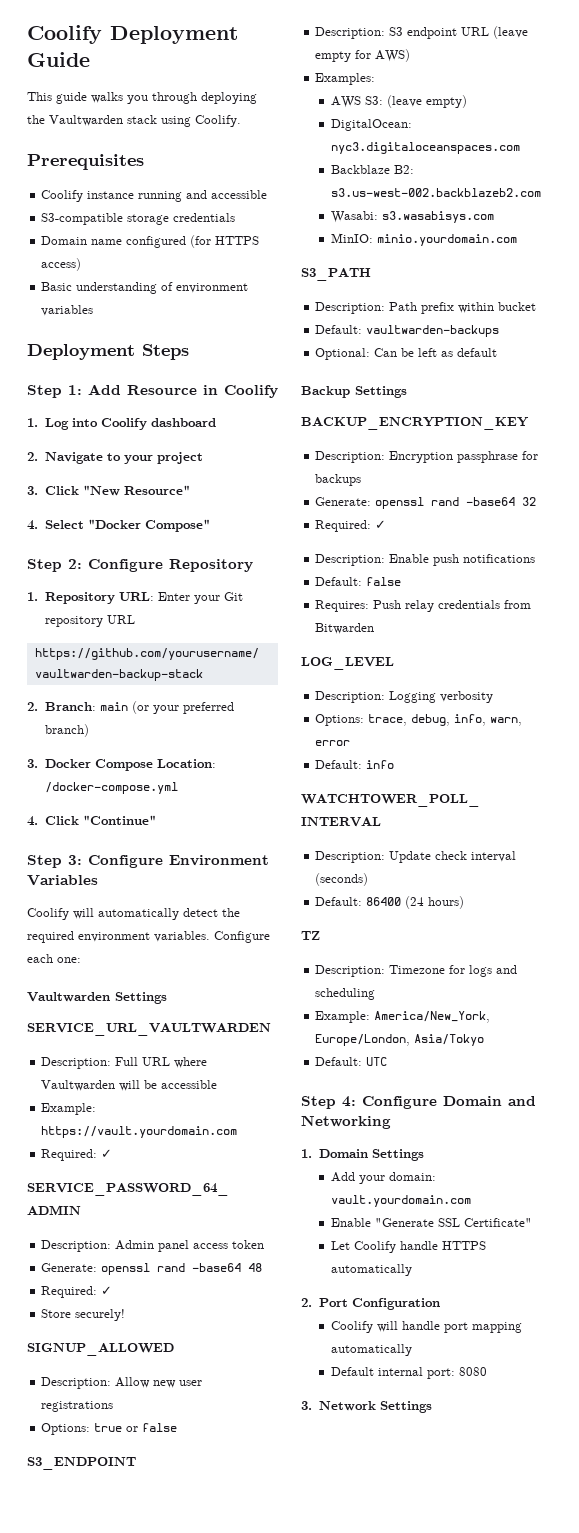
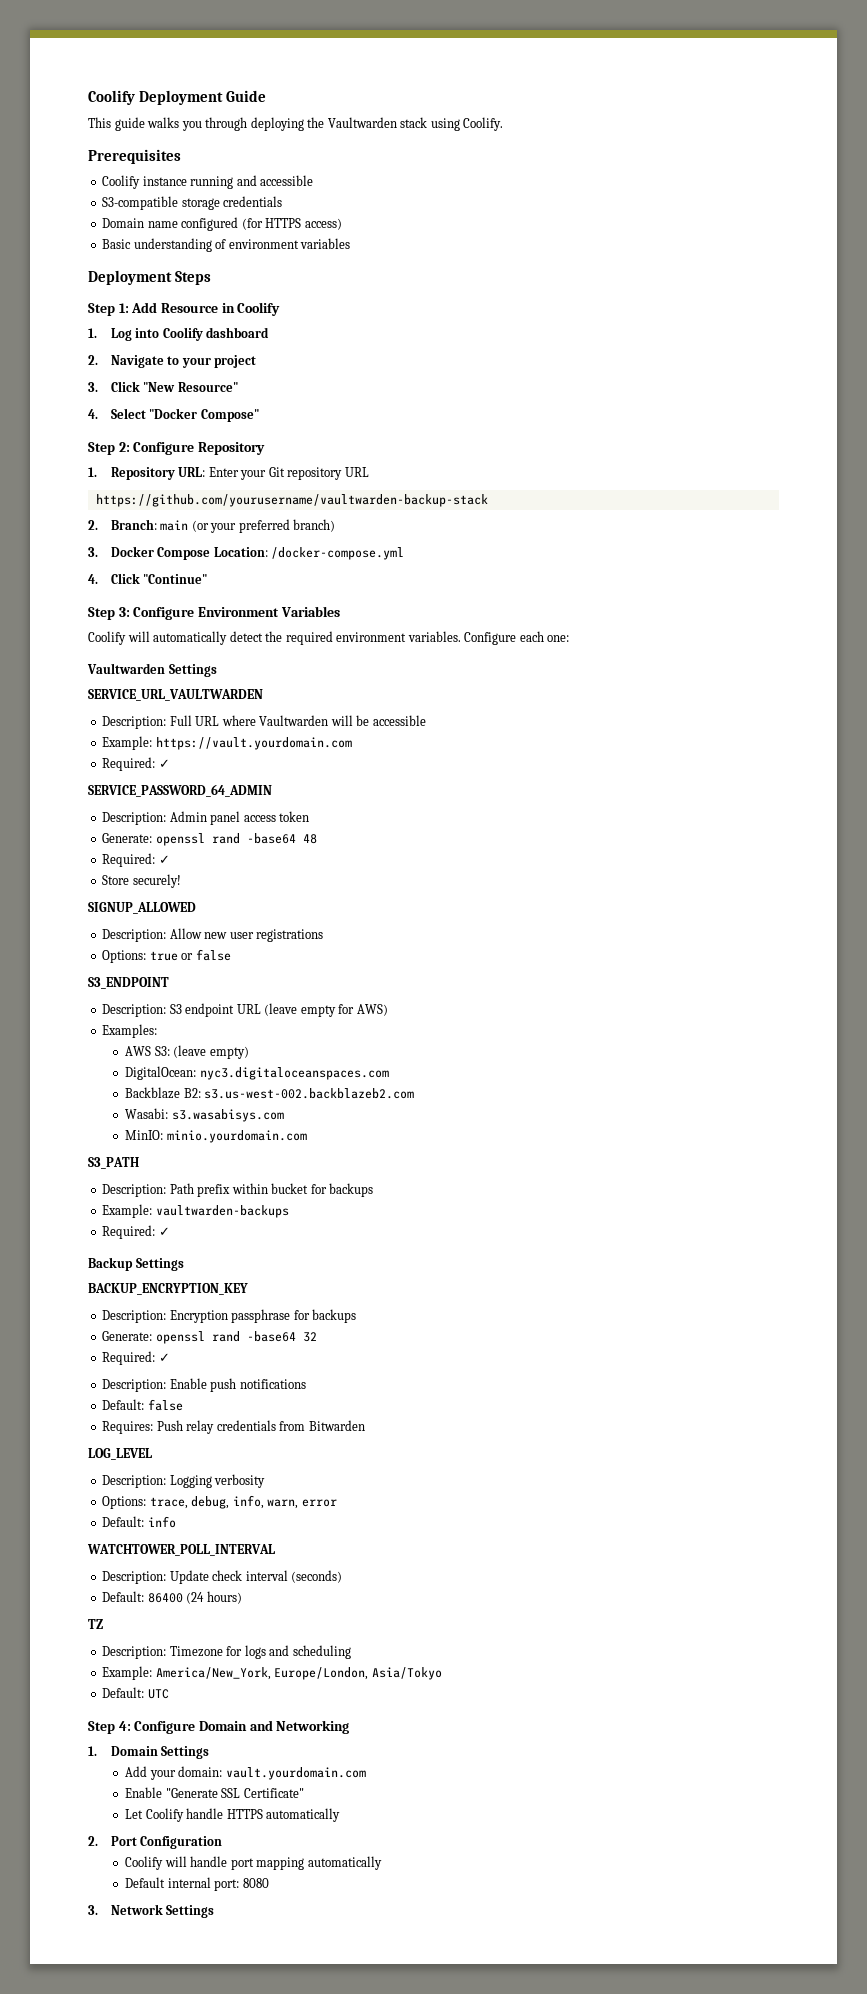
- Description: Path prefix within bucket
- Default: vaultwarden-backups
- Optional: Can be left as default
+ Description: Path prefix within bucket for backups
+ Example: vaultwarden-backups
+ Required: ✓

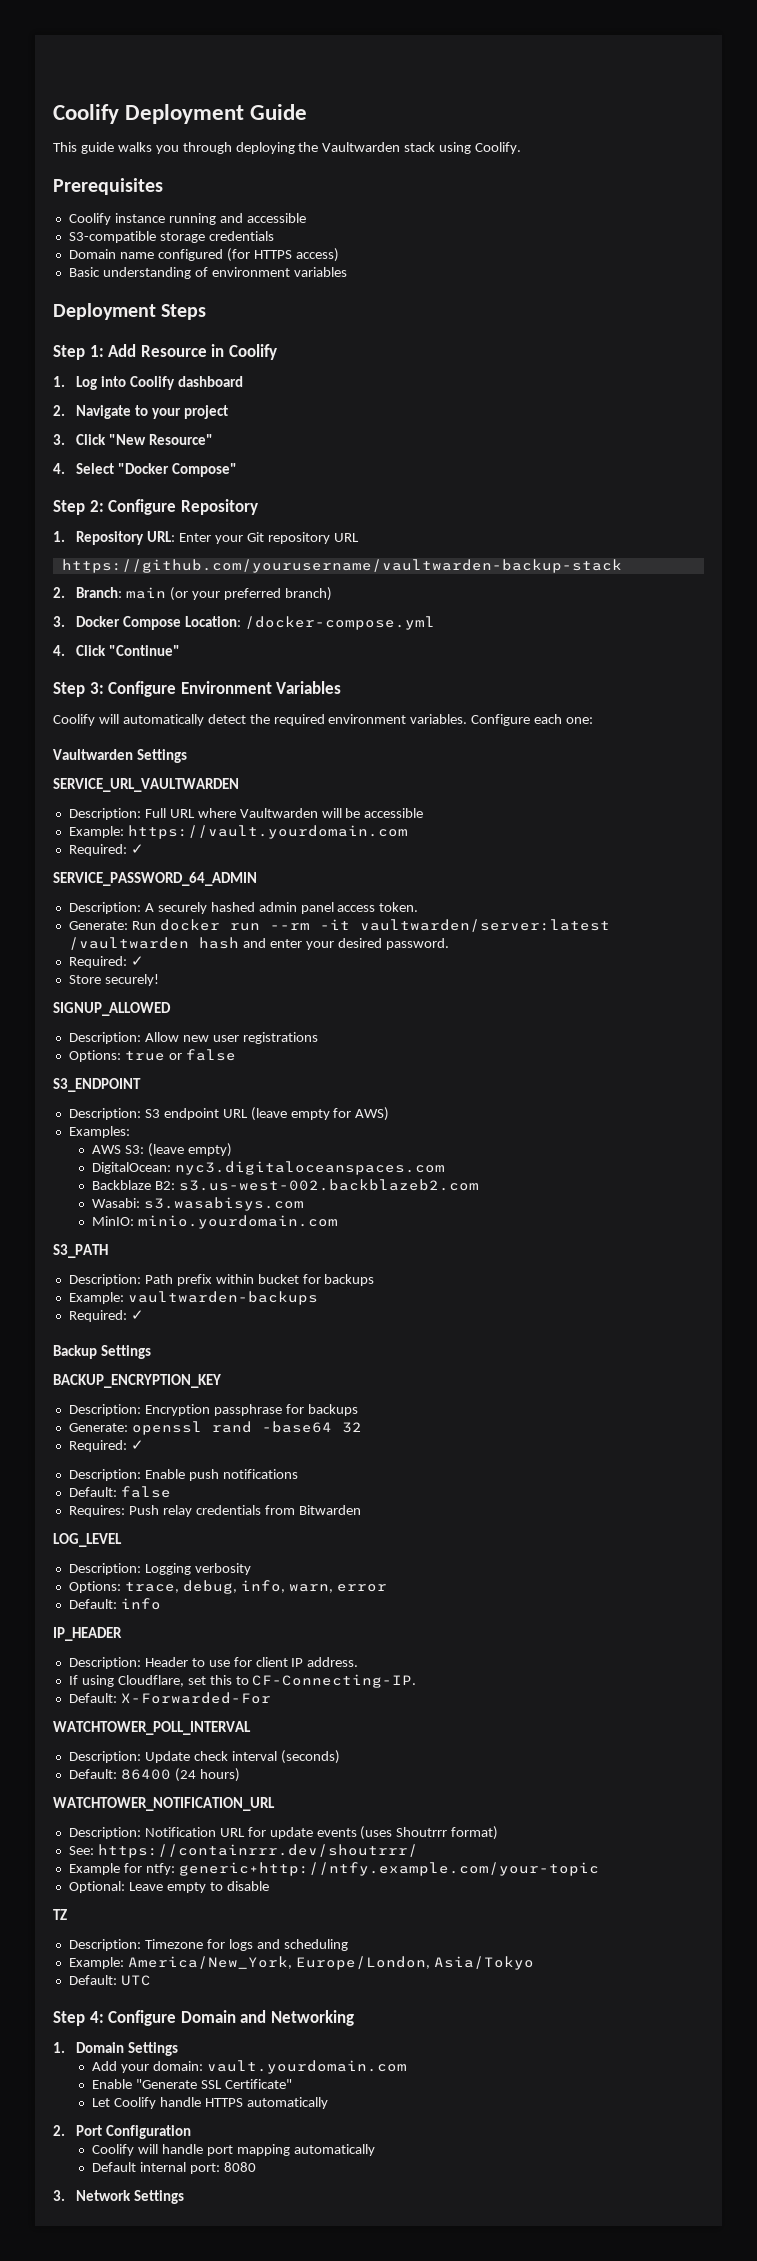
- Description: Admin panel access token
- Generate: openssl rand -base64 48
+ Description: A securely hashed admin panel access token.
+ Generate: Run docker run --rm -it vaultwarden/server:latest /vaultwarden hash and enter your desired password.
+ IP_HEADER
+ Description: Header to use for client IP address.
+ If using Cloudflare, set this to CF-Connecting-IP.
+ Default: X-Forwarded-For
+ WATCHTOWER_NOTIFICATION_URL
+ Description: Notification URL for update events (uses Shoutrrr format)
+ See: https://containrrr.dev/shoutrrr/
+ Example for ntfy: generic+http://ntfy.example.com/your-topic
+ Optional: Leave empty to disable

